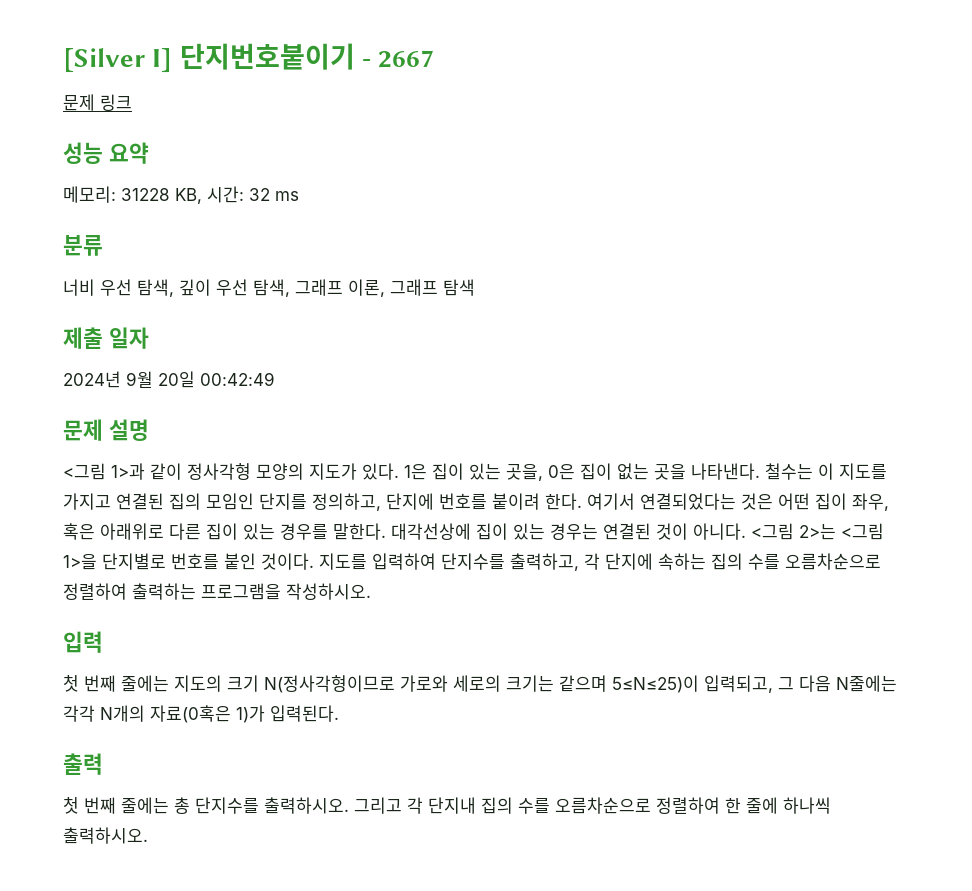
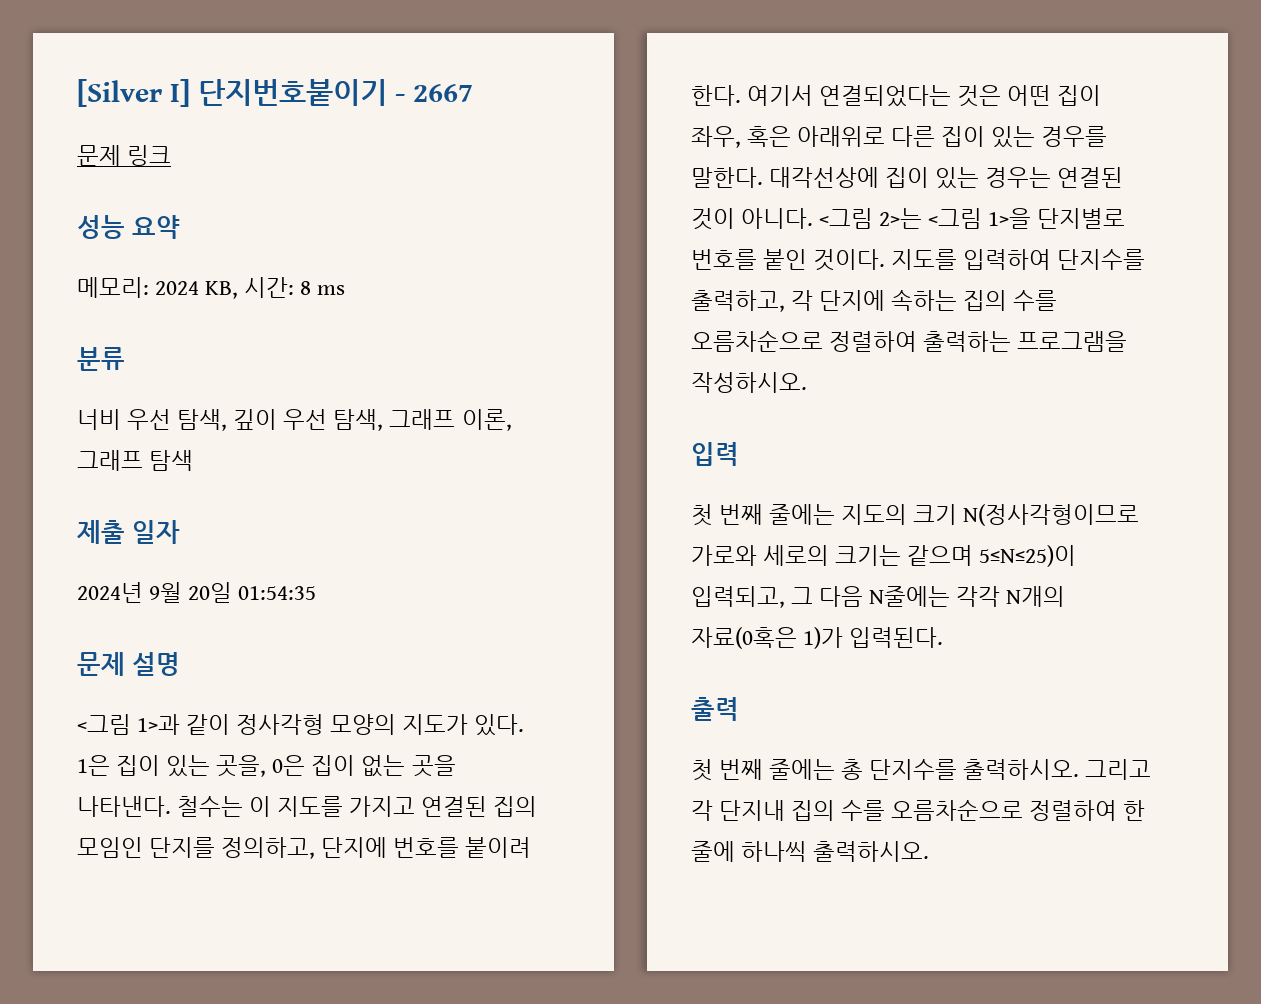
- 메모리: 31228 KB, 시간: 32 ms
+ 메모리: 2024 KB, 시간: 8 ms
- 2024년 9월 20일 00:42:49
+ 2024년 9월 20일 01:54:35

